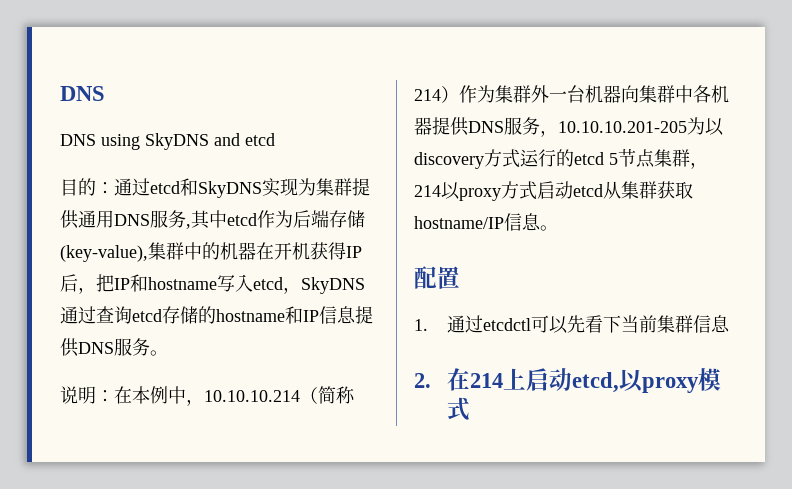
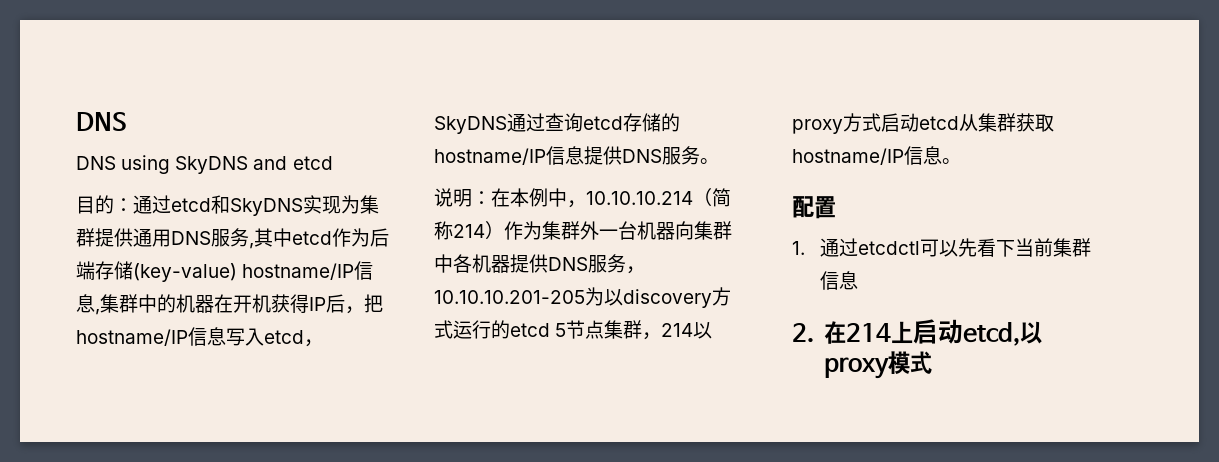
- 目的：通过etcd和SkyDNS实现为集群提供通用DNS服务,其中etcd作为后端存储(key-value),集群中的机器在开机获得IP后，把IP和hostname写入etcd，SkyDNS通过查询etcd存储的hostname和IP信息提供DNS服务。
+ 目的：通过etcd和SkyDNS实现为集群提供通用DNS服务,其中etcd作为后端存储(key-value) hostname/IP信息,集群中的机器在开机获得IP后，把hostname/IP信息写入etcd，SkyDNS通过查询etcd存储的hostname/IP信息提供DNS服务。

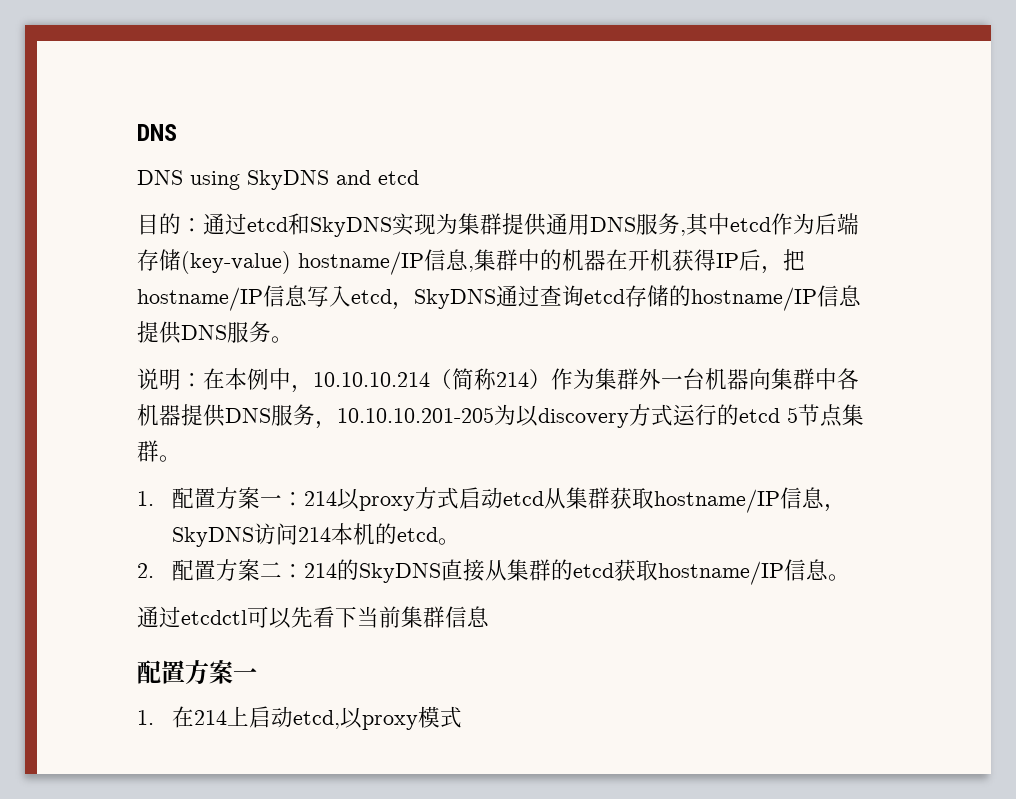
- 说明：在本例中，10.10.10.214（简称214）作为集群外一台机器向集群中各机器提供DNS服务，10.10.10.201-205为以discovery方式运行的etcd 5节点集群，214以proxy方式启动etcd从集群获取hostname/IP信息。
- 配置
- 1.通过etcdctl可以先看下当前集群信息
- 2.在214上启动etcd,以proxy模式
+ 说明：在本例中，10.10.10.214（简称214）作为集群外一台机器向集群中各机器提供DNS服务，10.10.10.201-205为以discovery方式运行的etcd 5节点集群。
+ 1.配置方案一：214以proxy方式启动etcd从集群获取hostname/IP信息，SkyDNS访问214本机的etcd。
+ 2.配置方案二：214的SkyDNS直接从集群的etcd获取hostname/IP信息。
+ 通过etcdctl可以先看下当前集群信息
+ 配置方案一
+ 1.在214上启动etcd,以proxy模式

